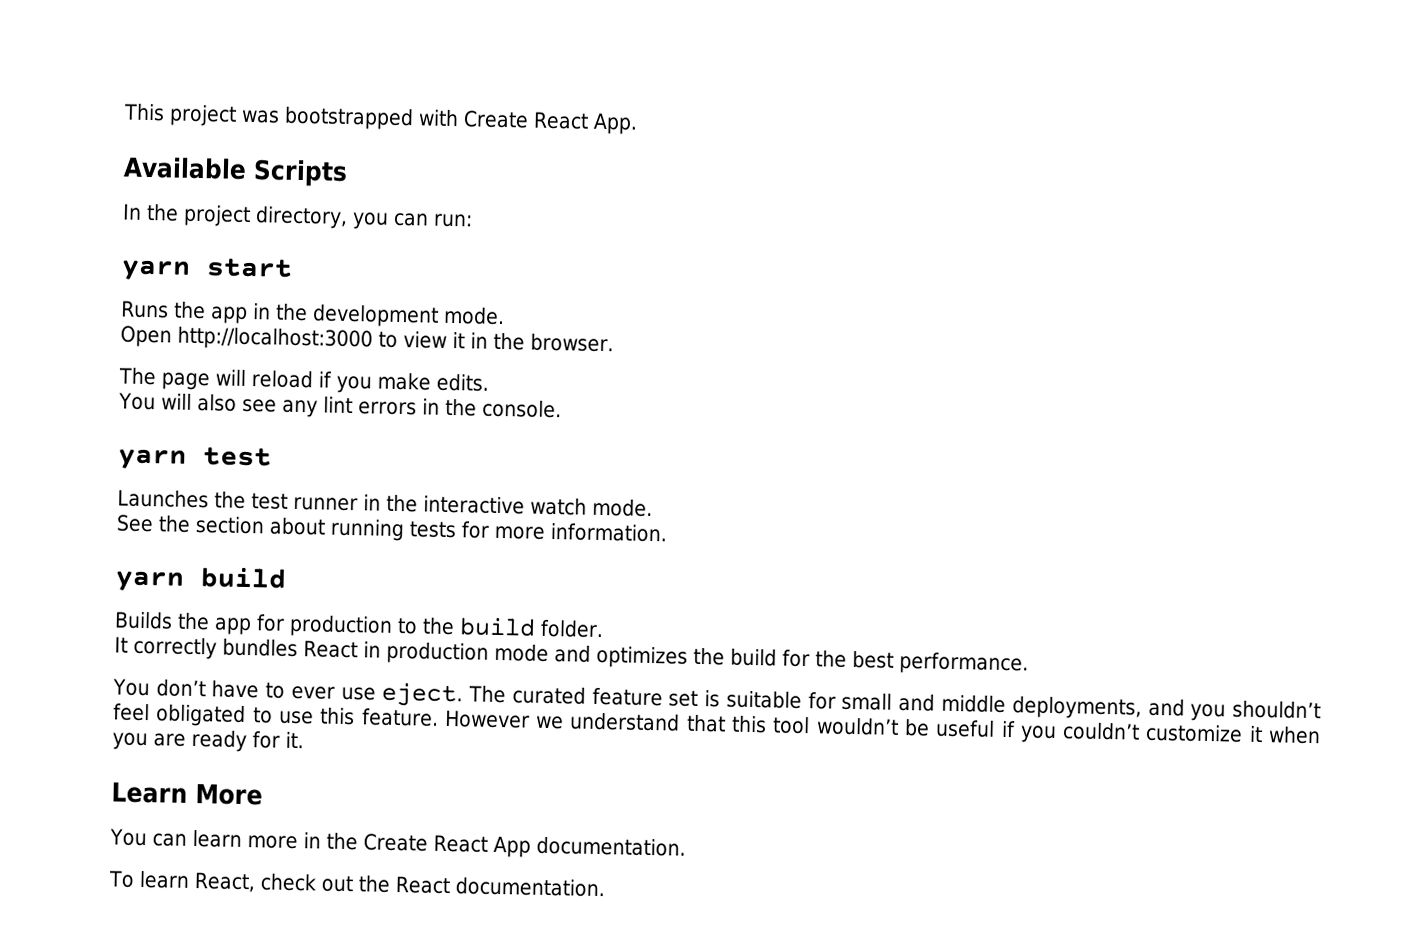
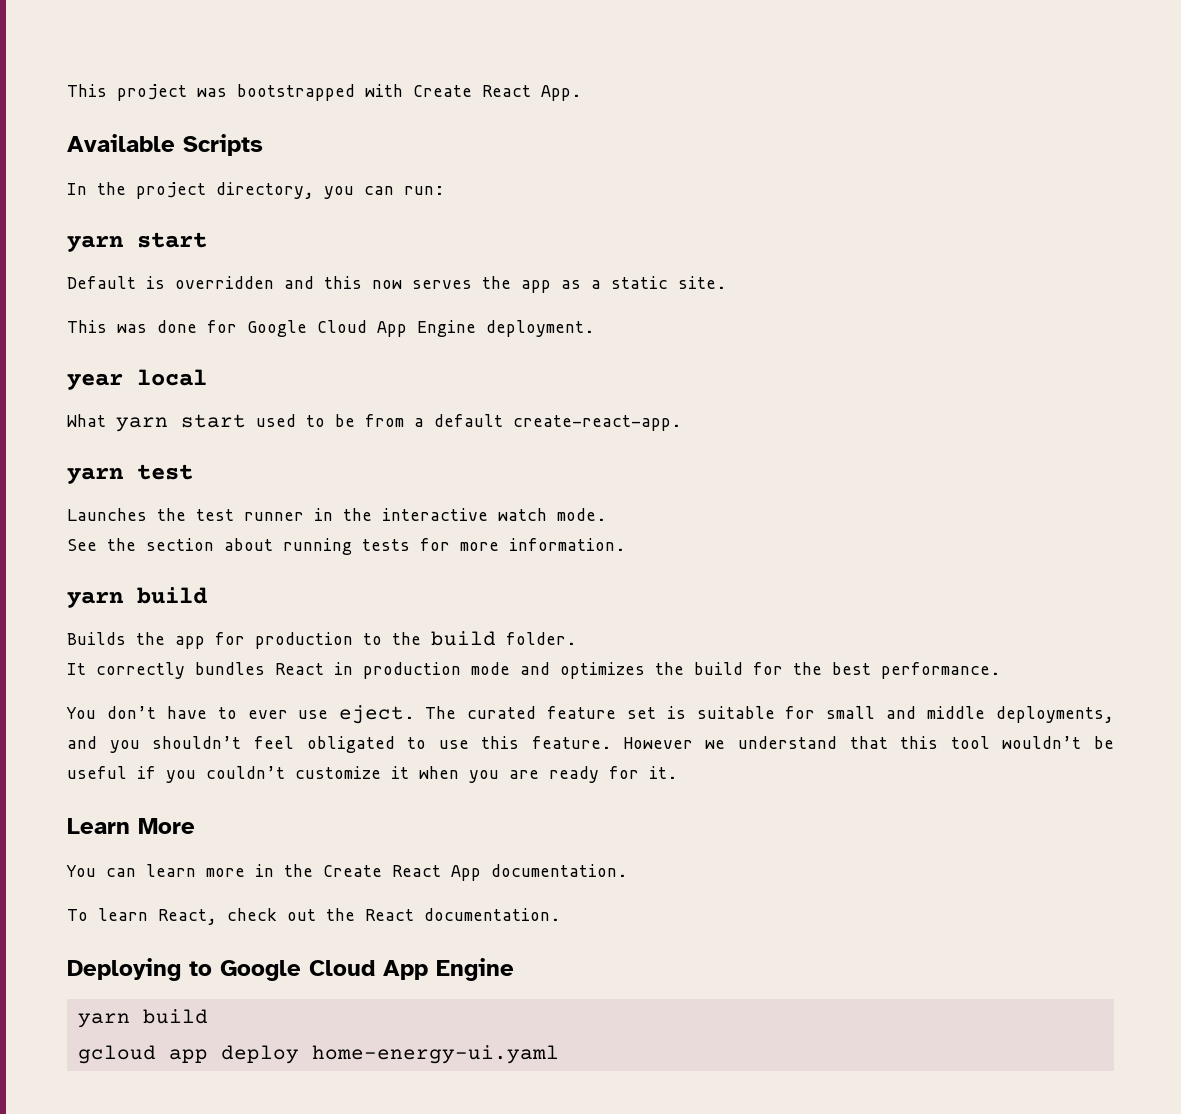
- Runs the app in the development mode.
- Open http://localhost:3000 to view it in the browser.
- The page will reload if you make edits.
- You will also see any lint errors in the console.
+ Default is overridden and this now serves the app as a static site.
+ This was done for Google Cloud App Engine deployment.
+ year local
+ What yarn start used to be from a default create-react-app.
+ Deploying to Google Cloud App Engine
+ yarn build
+ gcloud app deploy home-energy-ui.yaml

